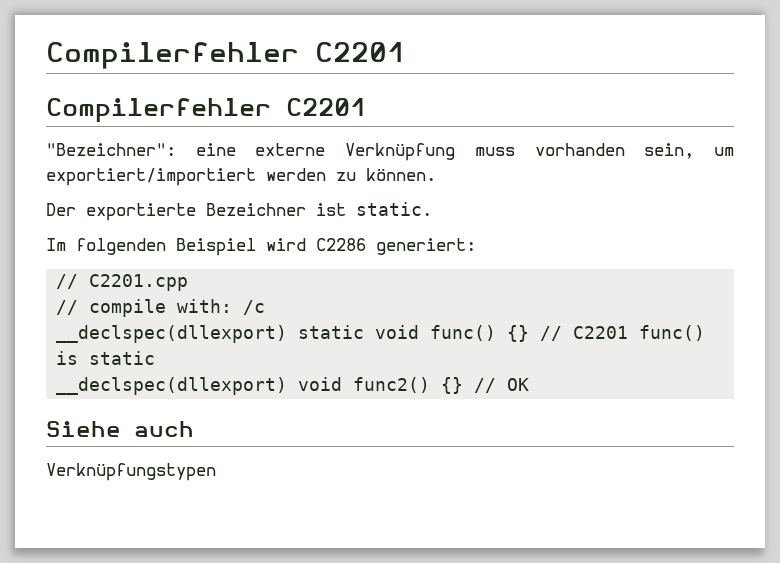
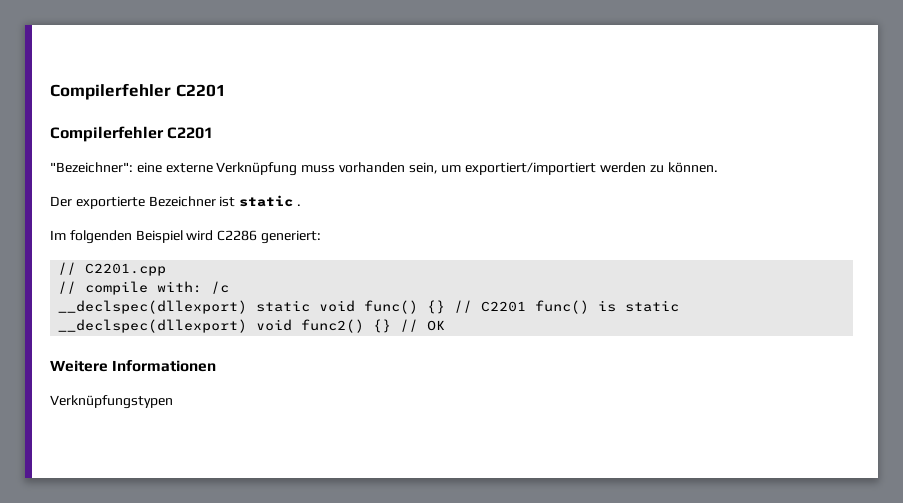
- Der exportierte Bezeichner ist static.
+ Der exportierte Bezeichner ist static .
- Siehe auch
+ Weitere Informationen

